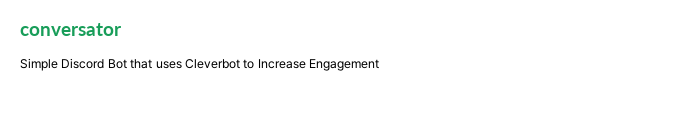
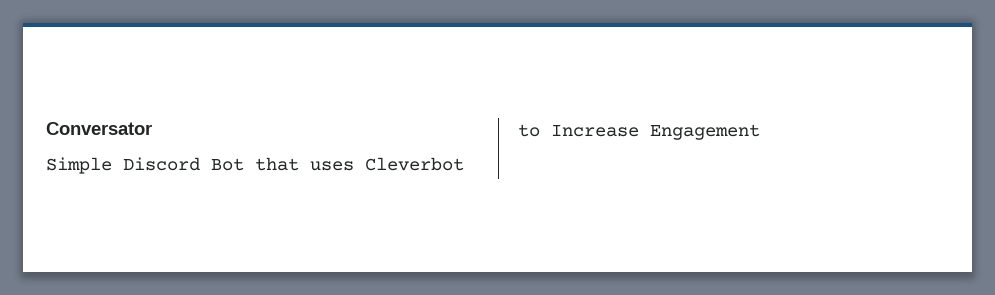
- conversator
+ Conversator

